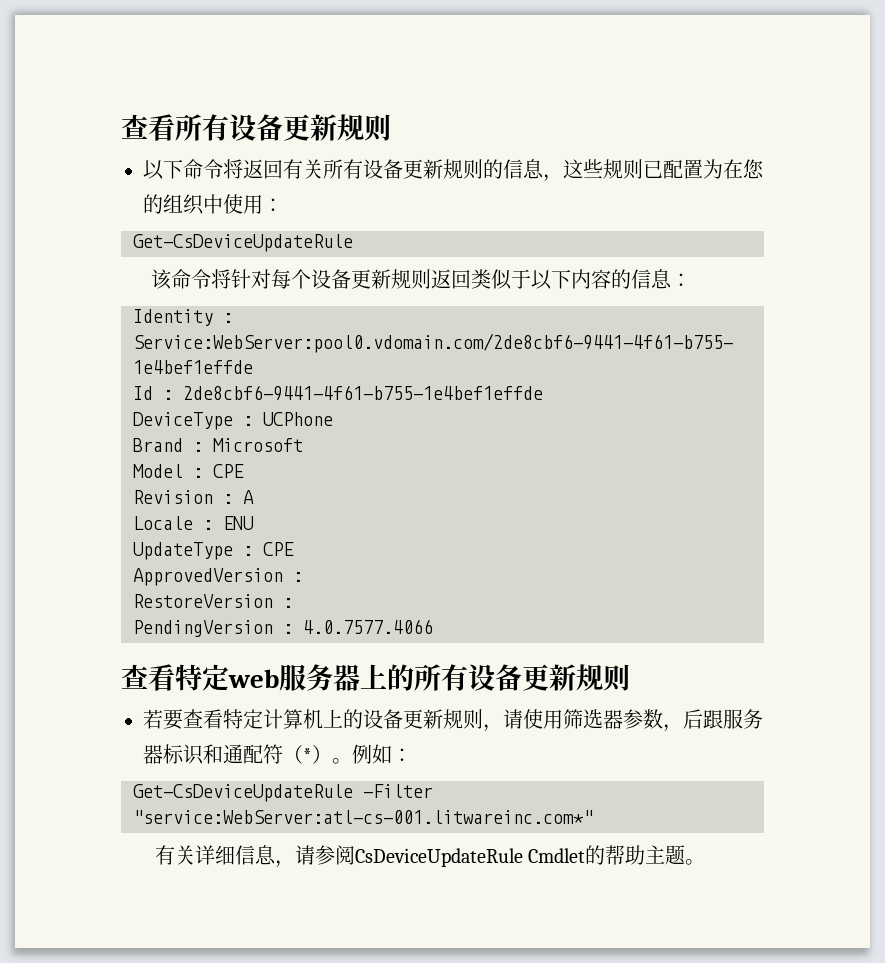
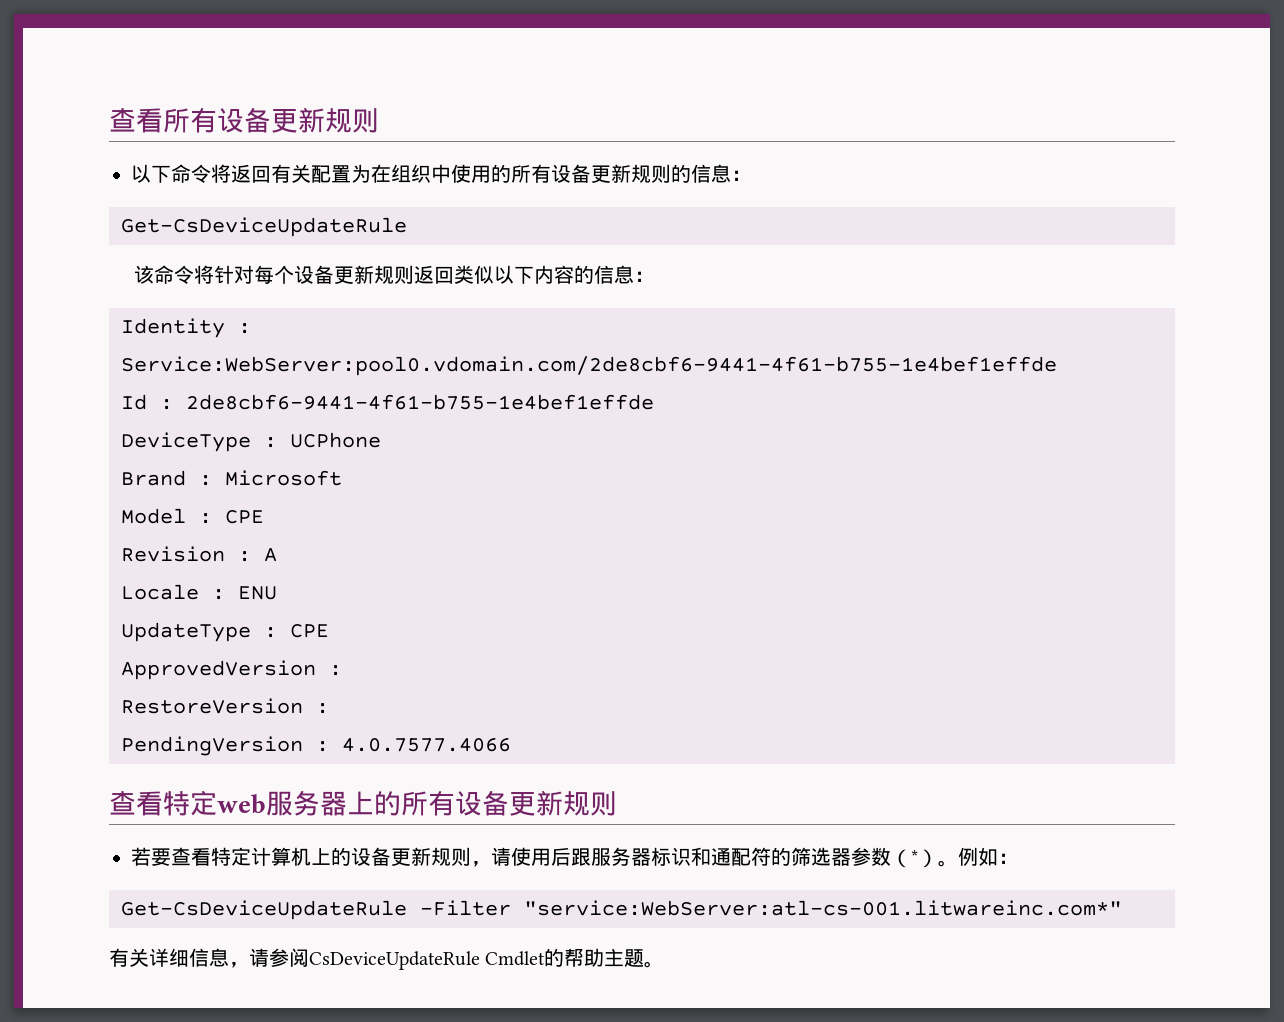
- 以下命令将返回有关所有设备更新规则的信息，这些规则已配置为在您的组织中使用：
+ 以下命令将返回有关配置为在组织中使用的所有设备更新规则的信息：
- 该命令将针对每个设备更新规则返回类似于以下内容的信息：
+ 该命令将针对每个设备更新规则返回类似以下内容的信息：
- 若要查看特定计算机上的设备更新规则，请使用筛选器参数，后跟服务器标识和通配符（*）。
+ 若要查看特定计算机上的设备更新规则，请使用后跟服务器标识和通配符的筛选器参数（*）。

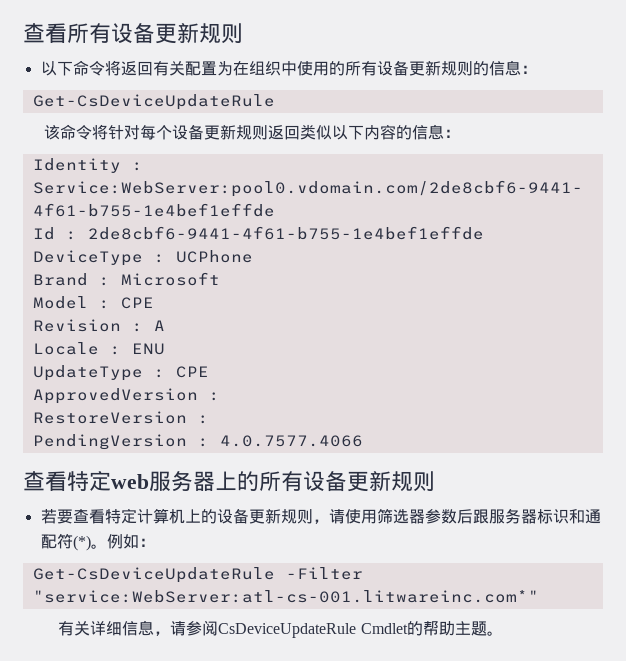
- 若要查看特定计算机上的设备更新规则，请使用后跟服务器标识和通配符的筛选器参数（*）。
+ 若要查看特定计算机上的设备更新规则，请使用筛选器参数后跟服务器标识和通配符(*)。

